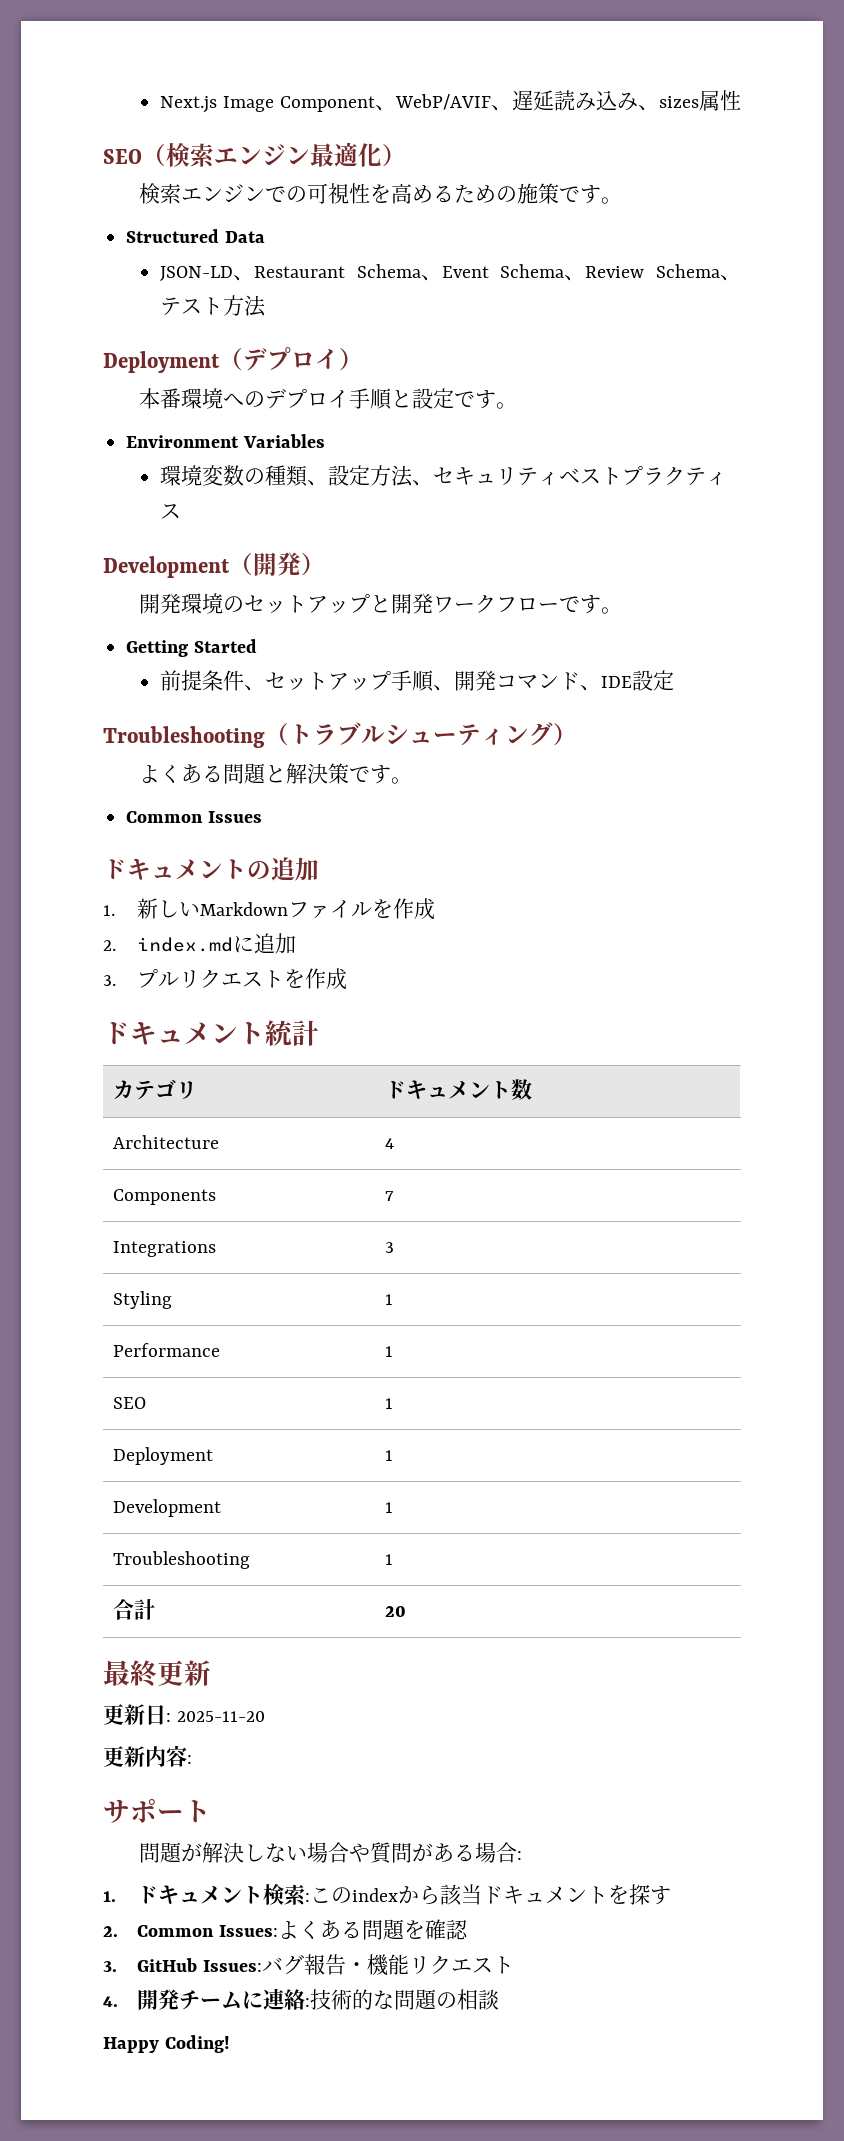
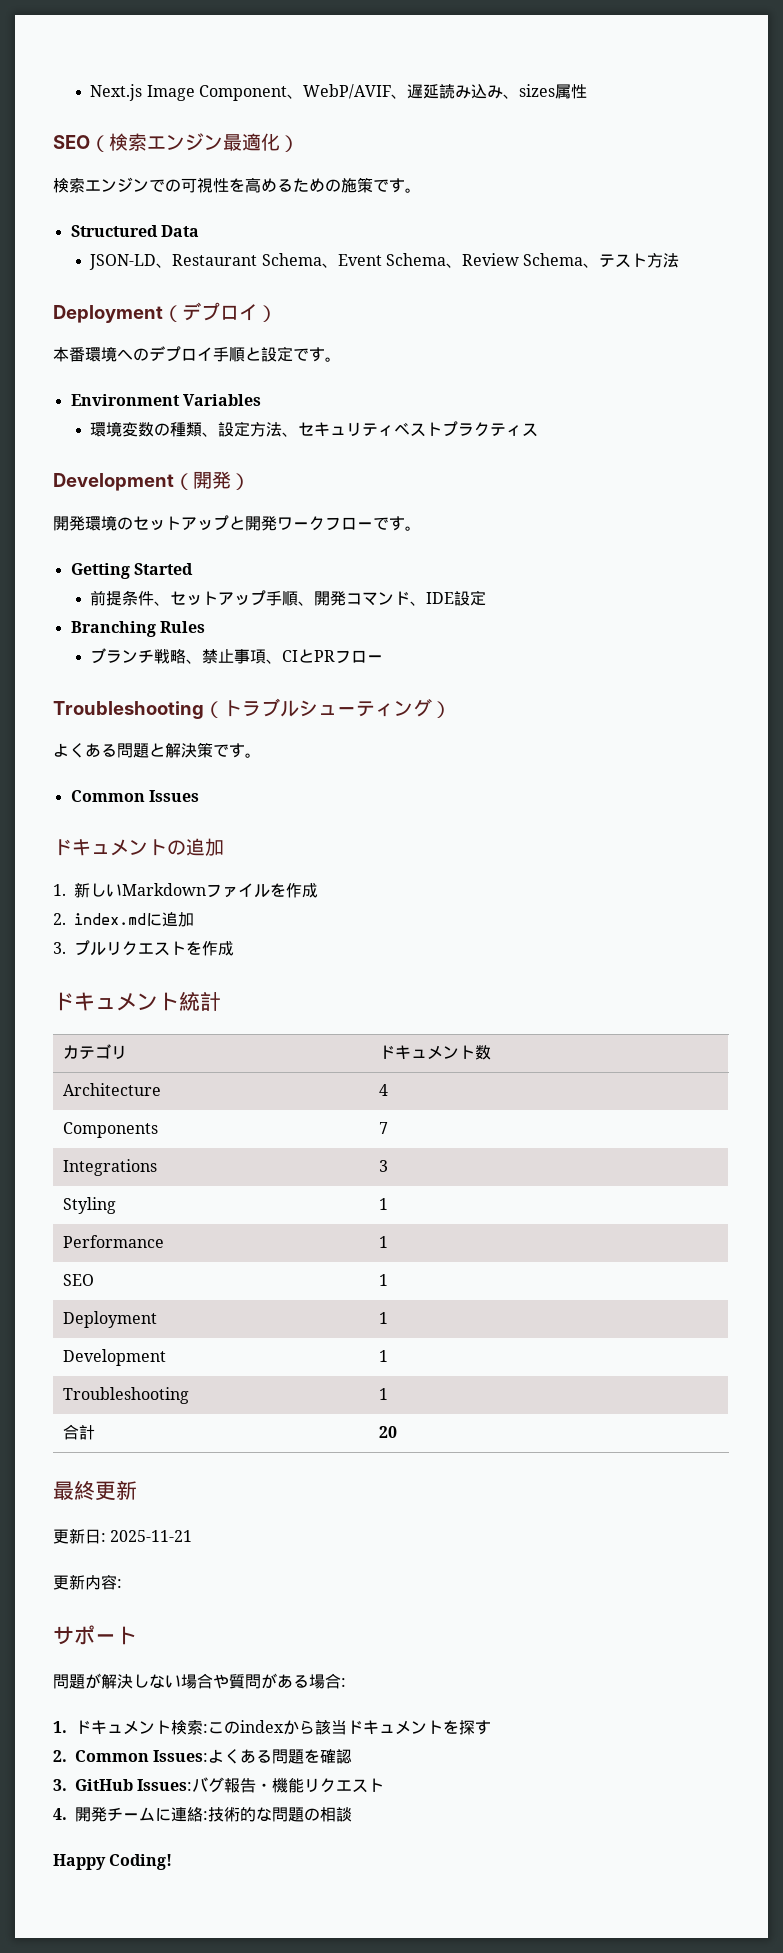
+ Branching Rules
+ ブランチ戦略、禁止事項、CIとPRフロー
- 更新日: 2025-11-20
+ 更新日: 2025-11-21

